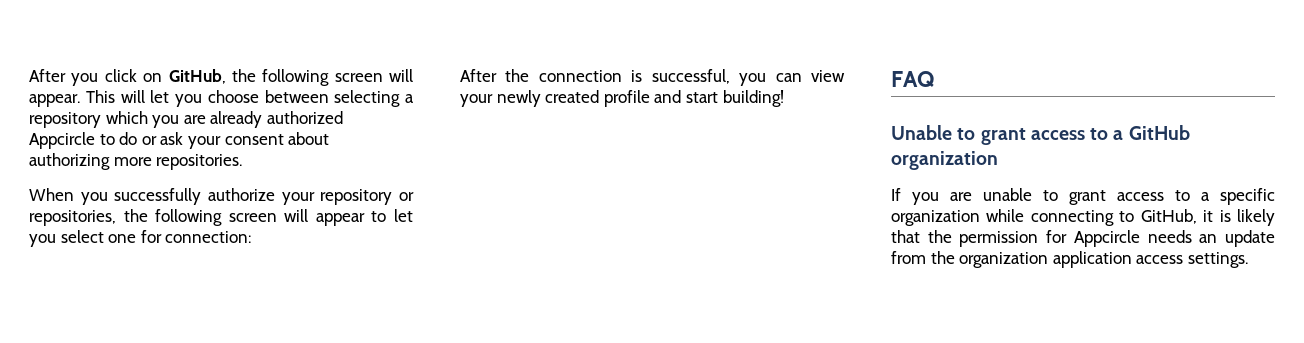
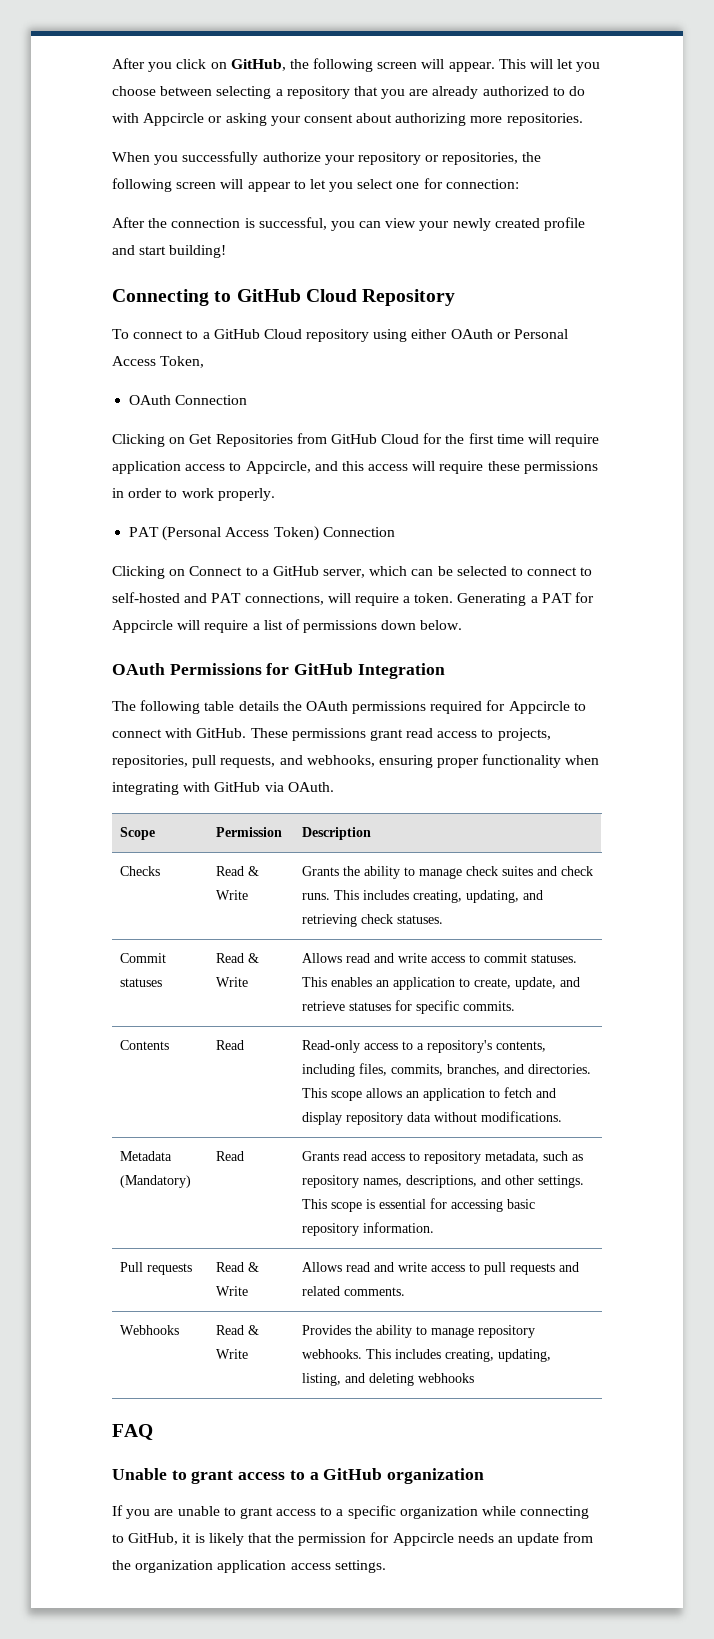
- This will let you choose between selecting a repository which you are already authorized Appcircle to do or ask your consent about authorizing more repositories.
+ This will let you choose between selecting a repository that you are already authorized to do with Appcircle or asking your consent about authorizing more repositories.
+ Connecting to GitHub Cloud Repository
+ To connect to a GitHub Cloud repository using either OAuth or Personal Access Token,
+ OAuth Connection
+ Clicking on Get Repositories from GitHub Cloud for the first time will require application access to Appcircle, and this access will require these permissions in order to work properly.
+ PAT (Personal Access Token) Connection
+ Clicking on Connect to a GitHub server, which can be selected to connect to self-hosted and PAT connections, will require a token. Generating a PAT for Appcircle will require a list of permissions down below.
+ OAuth Permissions for GitHub Integration
+ The following table details the OAuth permissions required for Appcircle to connect with GitHub. These permissions grant read access to projects, repositories, pull requests, and webhooks, ensuring proper functionality when integrating with GitHub via OAuth.
+ Scope | Permission | Description
+ Checks | Read & Write | Grants the ability to manage check suites and check runs. This includes creating, updating, and retrieving check statuses.
+ Commit statuses | Read & Write | Allows read and write access to commit statuses. This enables an application to create, update, and retrieve statuses for specific commits.
+ Contents | Read | Read-only access to a repository's contents, including files, commits, branches, and directories. This scope allows an application to fetch and display repository data without modifications.
+ Metadata (Mandatory) | Read | Grants read access to repository metadata, such as repository names, descriptions, and other settings. This scope is essential for accessing basic repository information.
+ Pull requests | Read & Write | Allows read and write access to pull requests and related comments.
+ Webhooks | Read & Write | Provides the ability to manage repository webhooks. This includes creating, updating, listing, and deleting webhooks

